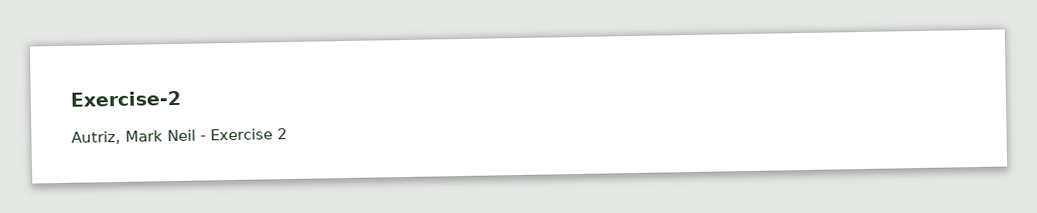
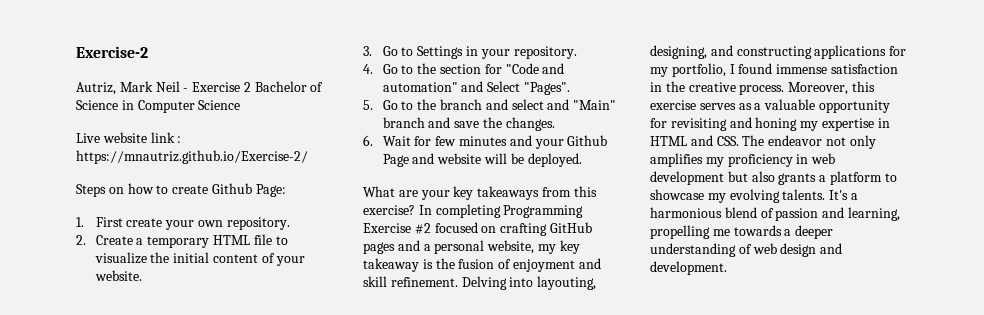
- Autriz, Mark Neil - Exercise 2
+ Autriz, Mark Neil - Exercise 2 Bachelor of Science in Computer Science
+ Live website link : https://mnautriz.github.io/Exercise-2/
+ Steps on how to create Github Page:
+ 1. First create your own repository.
+ 2. Create a temporary HTML file to visualize the initial content of your website.
+ 3. Go to Settings in your repository.
+ 4. Go to the section for "Code and automation" and Select "Pages".
+ 5. Go to the branch and select and "Main" branch and save the changes.
+ 6. Wait for few minutes and your Github Page and website will be deployed.
+ What are your key takeaways from this exercise? In completing Programming Exercise #2 focused on crafting GitHub pages and a personal website, my key takeaway is the fusion of enjoyment and skill refinement. Delving into layouting, designing, and constructing applications for my portfolio, I found immense satisfaction in the creative process. Moreover, this exercise serves as a valuable opportunity for revisiting and honing my expertise in HTML and CSS. The endeavor not only amplifies my proficiency in web development but also grants a platform to showcase my evolving talents. It's a harmonious blend of passion and learning, propelling me towards a deeper understanding of web design and development.

